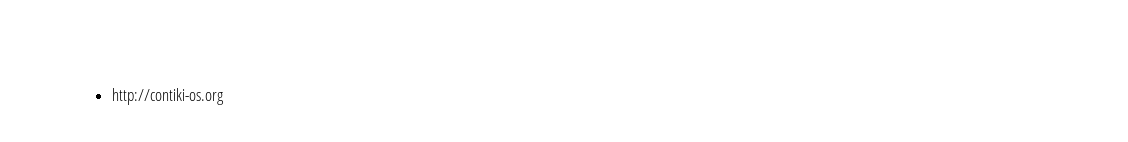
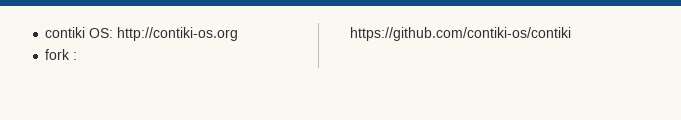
- http://contiki-os.org
+ contiki OS: http://contiki-os.org
+ fork : https://github.com/contiki-os/contiki

